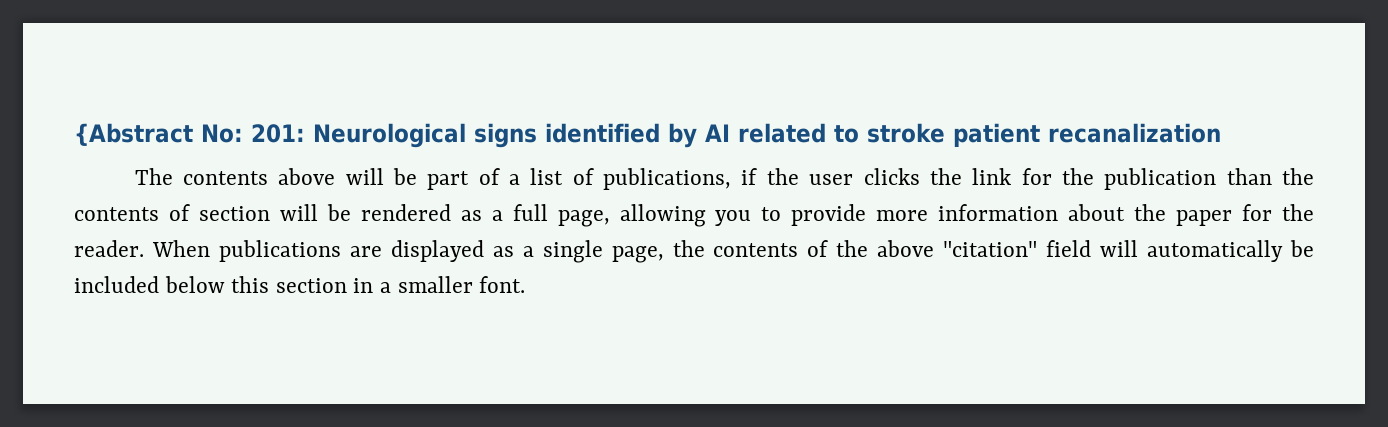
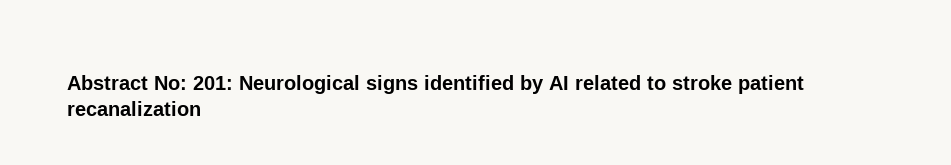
- {Abstract No: 201: Neurological signs identified by AI related to stroke patient recanalization
+ Abstract No: 201: Neurological signs identified by AI related to stroke patient recanalization
- The contents above will be part of a list of publications, if the user clicks the link for the publication than the contents of section will be rendered as a full page, allowing you to provide more information about the paper for the reader. When publications are displayed as a single page, the contents of the above "citation" field will automatically be included below this section in a smaller font.

